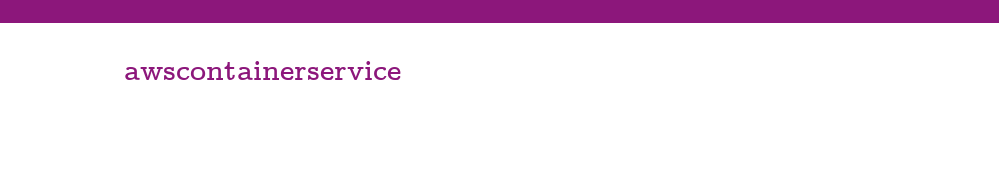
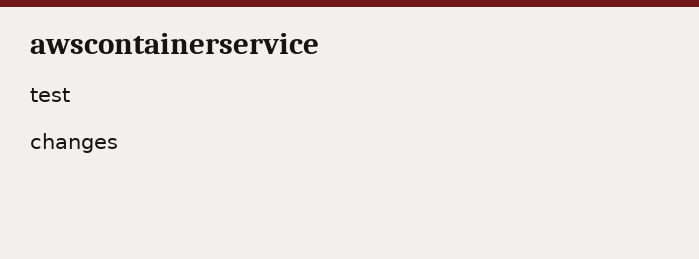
+ test
+ changes

